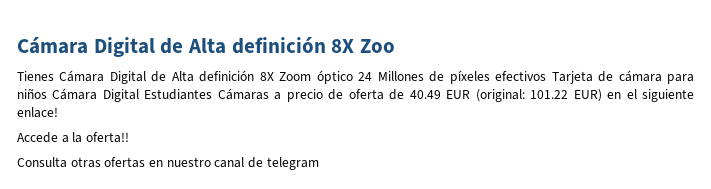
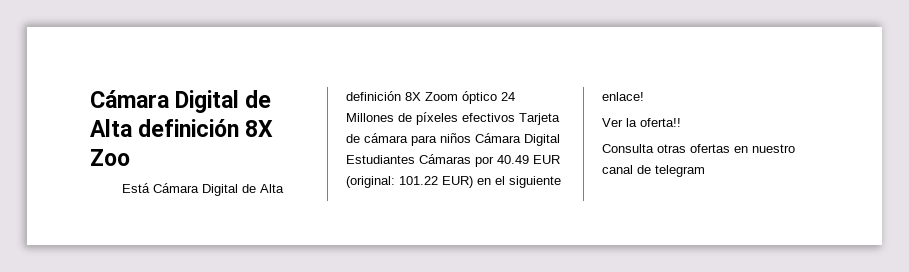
- Tienes Cámara Digital de Alta definición 8X Zoom óptico 24 Millones de píxeles efectivos Tarjeta de cámara para niños Cámara Digital Estudiantes Cámaras a precio de oferta de 40.49 EUR (original: 101.22 EUR) en el siguiente enlace!
+ Está Cámara Digital de Alta definición 8X Zoom óptico 24 Millones de píxeles efectivos Tarjeta de cámara para niños Cámara Digital Estudiantes Cámaras por 40.49 EUR (original: 101.22 EUR) en el siguiente enlace!
- Accede a la oferta!!
+ Ver la oferta!!

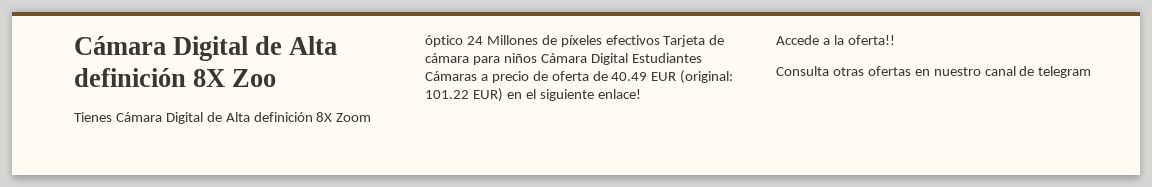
- Está Cámara Digital de Alta definición 8X Zoom óptico 24 Millones de píxeles efectivos Tarjeta de cámara para niños Cámara Digital Estudiantes Cámaras por 40.49 EUR (original: 101.22 EUR) en el siguiente enlace!
+ Tienes Cámara Digital de Alta definición 8X Zoom óptico 24 Millones de píxeles efectivos Tarjeta de cámara para niños Cámara Digital Estudiantes Cámaras a precio de oferta de 40.49 EUR (original: 101.22 EUR) en el siguiente enlace!
- Ver la oferta!!
+ Accede a la oferta!!

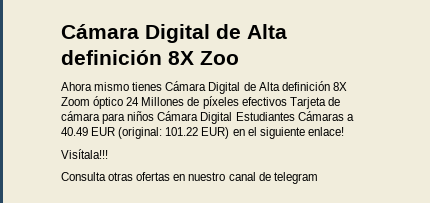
- Tienes Cámara Digital de Alta definición 8X Zoom óptico 24 Millones de píxeles efectivos Tarjeta de cámara para niños Cámara Digital Estudiantes Cámaras a precio de oferta de 40.49 EUR (original: 101.22 EUR) en el siguiente enlace!
+ Ahora mismo tienes Cámara Digital de Alta definición 8X Zoom óptico 24 Millones de píxeles efectivos Tarjeta de cámara para niños Cámara Digital Estudiantes Cámaras a 40.49 EUR (original: 101.22 EUR) en el siguiente enlace!
- Accede a la oferta!!
+ Visítala!!!

